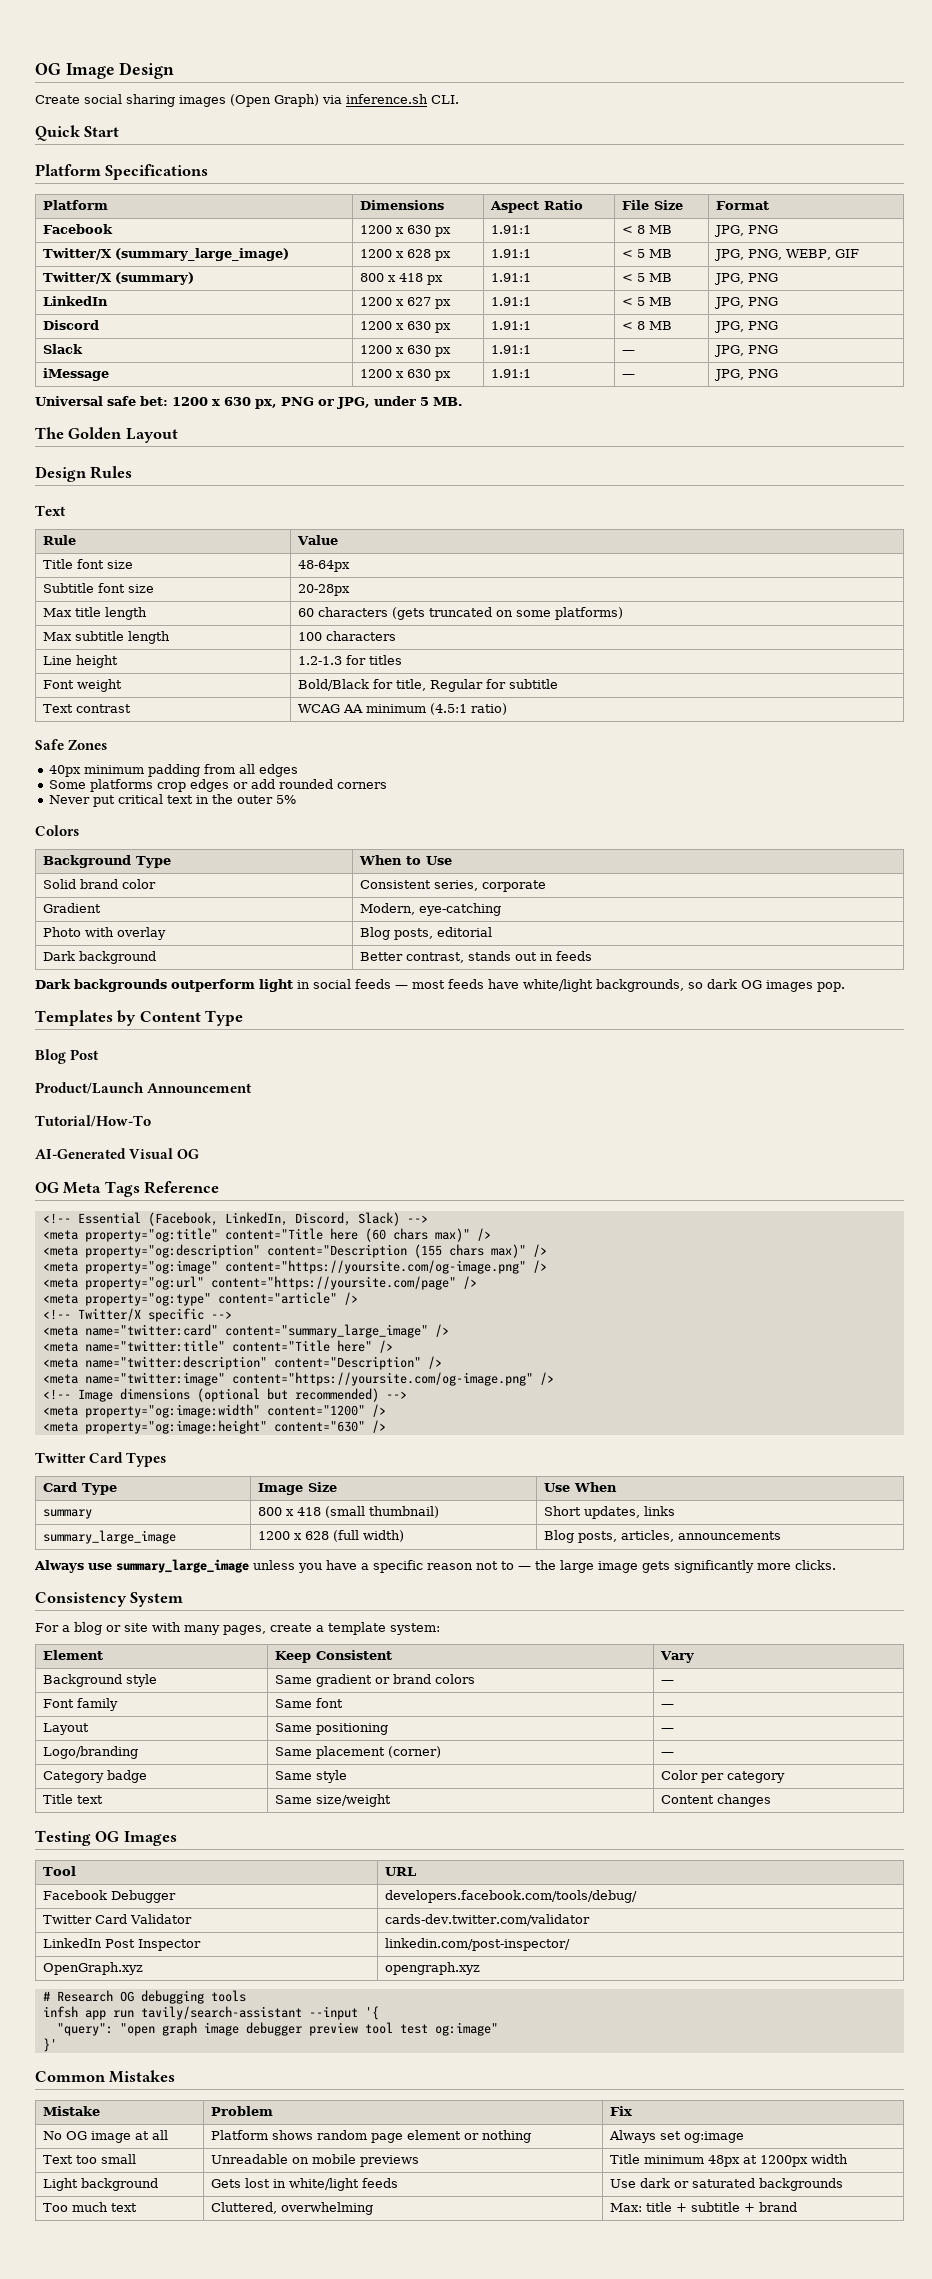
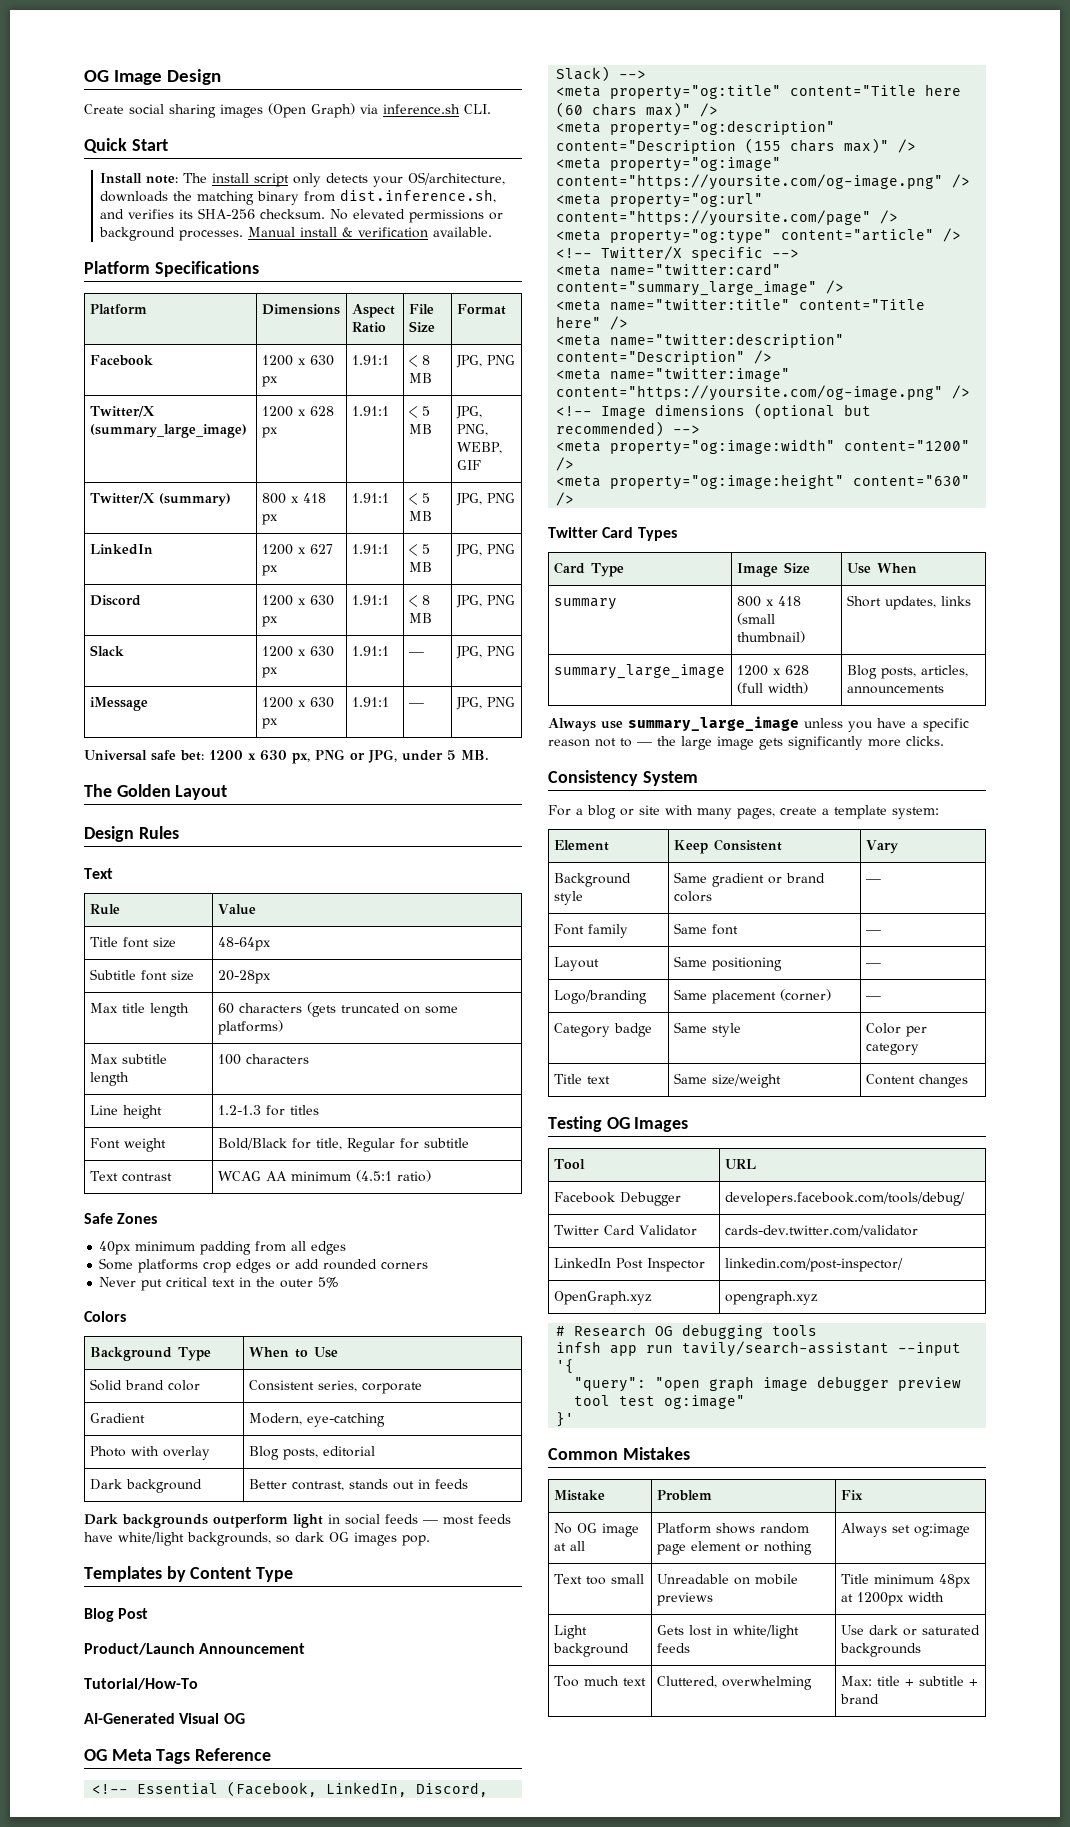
+ Install note: The install script only detects your OS/architecture, downloads the matching binary from dist.inference.sh, and verifies its SHA-256 checksum. No elevated permissions or background processes. Manual install & verification available.

